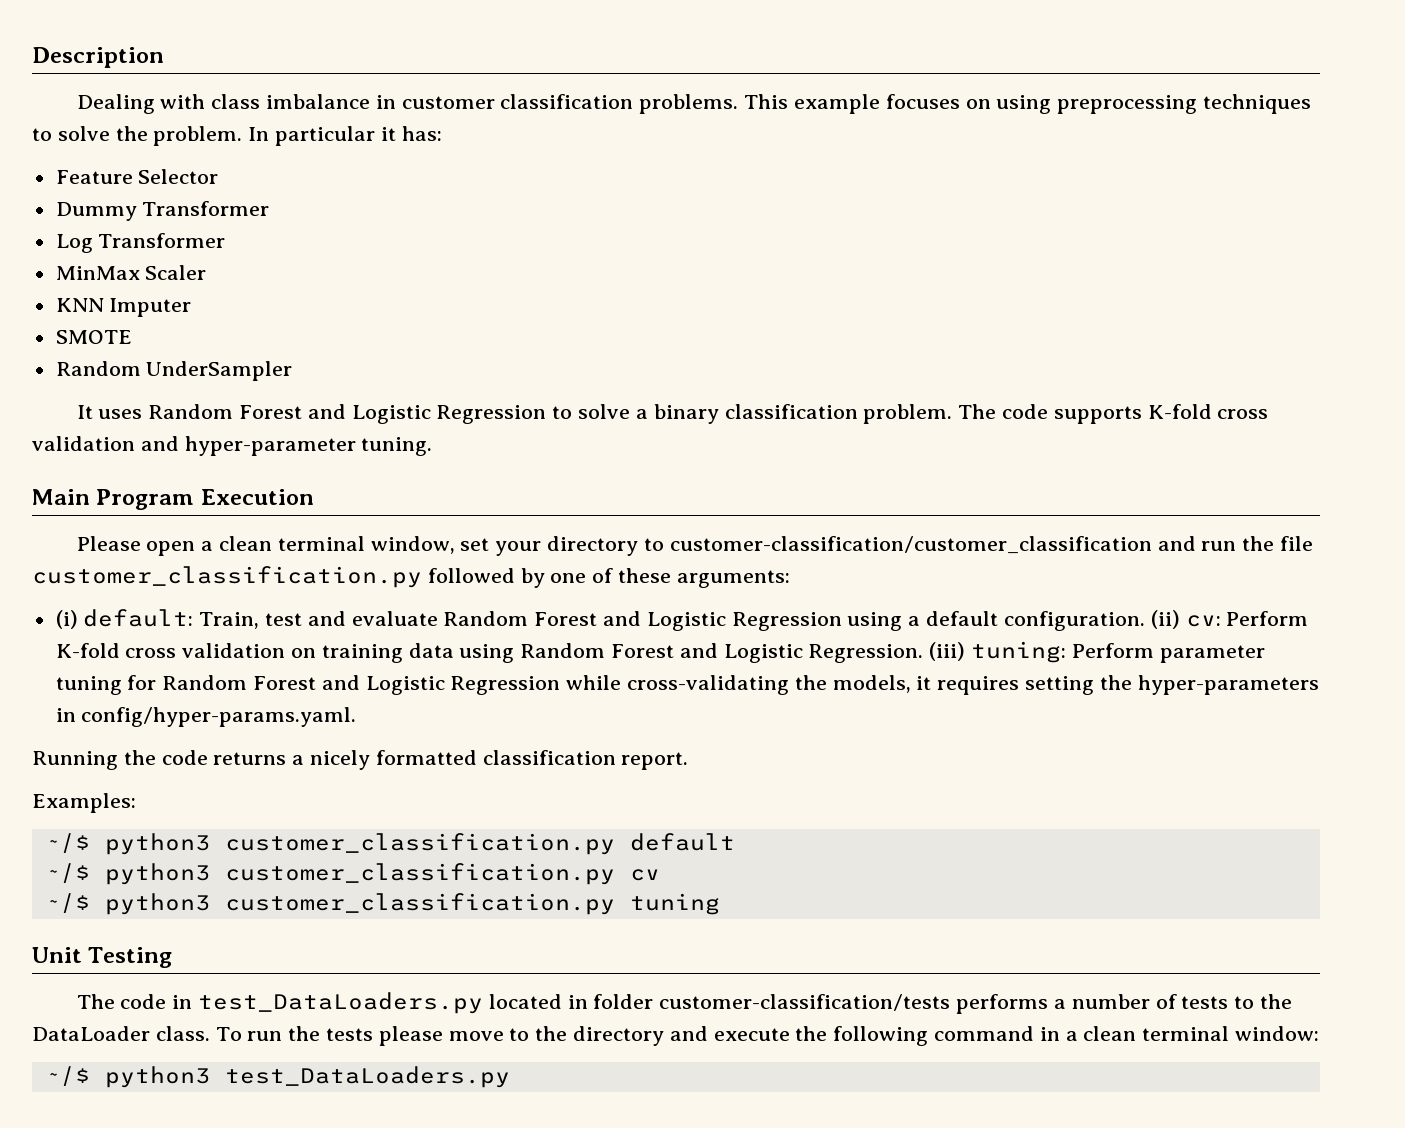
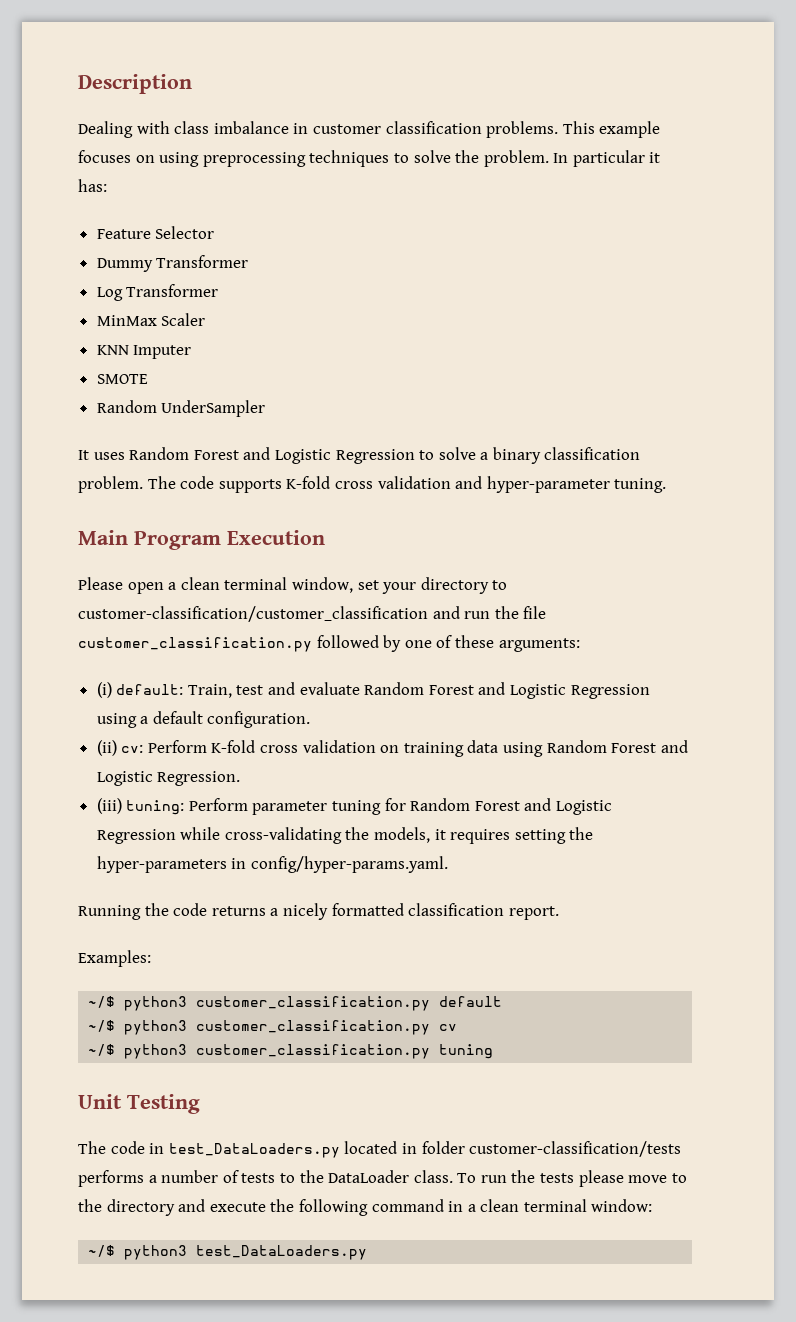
- (i) default: Train, test and evaluate Random Forest and Logistic Regression using a default configuration. (ii) cv: Perform K-fold cross validation on training data using Random Forest and Logistic Regression. (iii) tuning: Perform parameter tuning for Random Forest and Logistic Regression while cross-validating the models, it requires setting the hyper-parameters in config/hyper-params.yaml.
+ (i) default: Train, test and evaluate Random Forest and Logistic Regression using a default configuration.
+ (ii) cv: Perform K-fold cross validation on training data using Random Forest and Logistic Regression.
+ (iii) tuning: Perform parameter tuning for Random Forest and Logistic Regression while cross-validating the models, it requires setting the hyper-parameters in config/hyper-params.yaml.

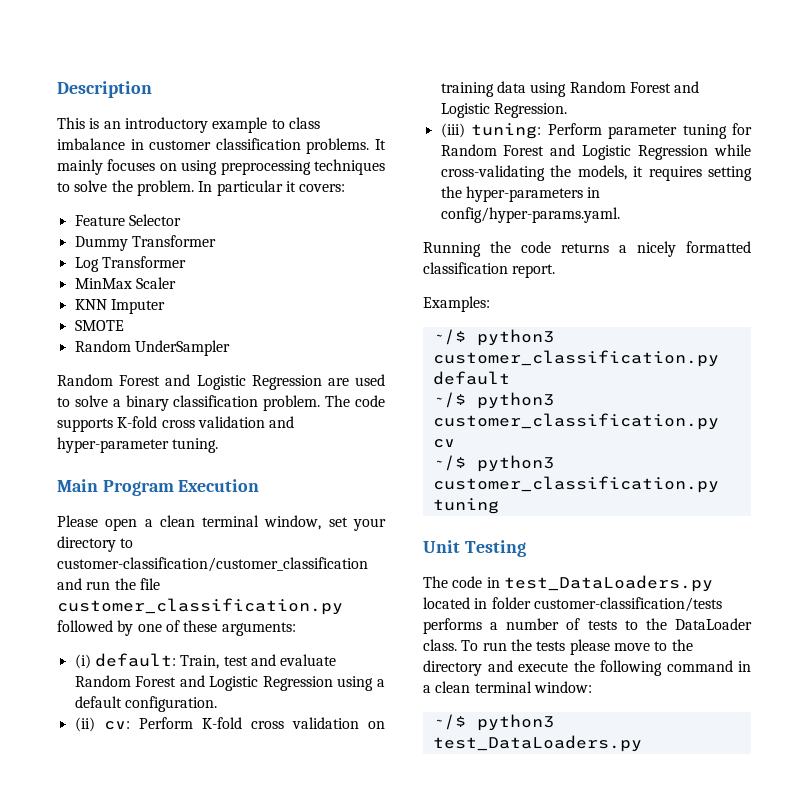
- Dealing with class imbalance in customer classification problems.
+ This is an introductory example to class imbalance in customer classification problems.
- This example focuses on using preprocessing techniques to solve the problem.
+ It mainly focuses on using preprocessing techniques to solve the problem.
- In particular it has:
+ In particular it covers:
- It uses Random Forest and Logistic Regression to solve a binary classification problem.
+ Random Forest and Logistic Regression are used to solve a binary classification problem.

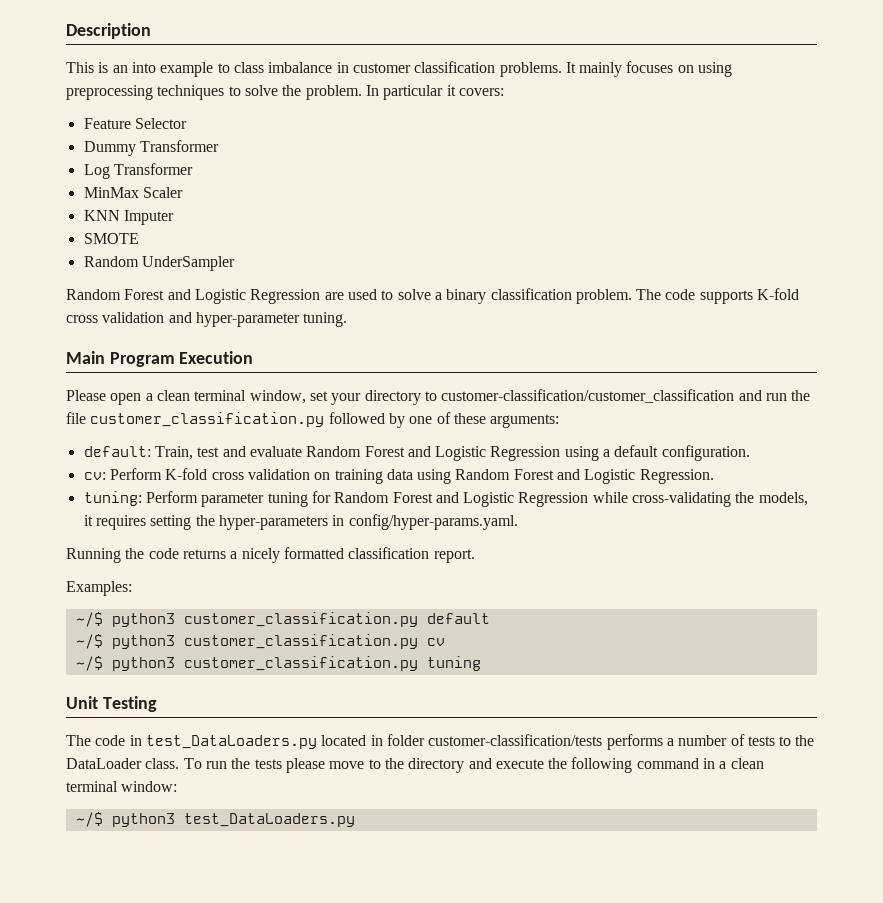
- This is an introductory example to class imbalance in customer classification problems.
+ This is an into example to class imbalance in customer classification problems.
- (i) default: Train, test and evaluate Random Forest and Logistic Regression using a default configuration.
+ default: Train, test and evaluate Random Forest and Logistic Regression using a default configuration.
- (ii) cv: Perform K-fold cross validation on training data using Random Forest and Logistic Regression.
+ cv: Perform K-fold cross validation on training data using Random Forest and Logistic Regression.
- (iii) tuning: Perform parameter tuning for Random Forest and Logistic Regression while cross-validating the models, it requires setting the hyper-parameters in config/hyper-params.yaml.
+ tuning: Perform parameter tuning for Random Forest and Logistic Regression while cross-validating the models, it requires setting the hyper-parameters in config/hyper-params.yaml.

